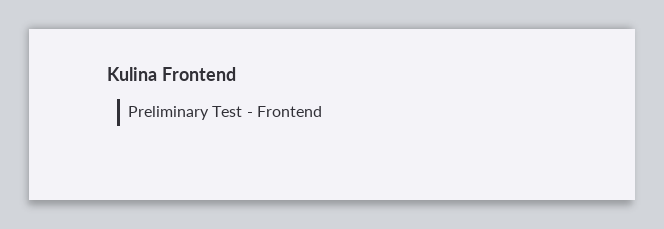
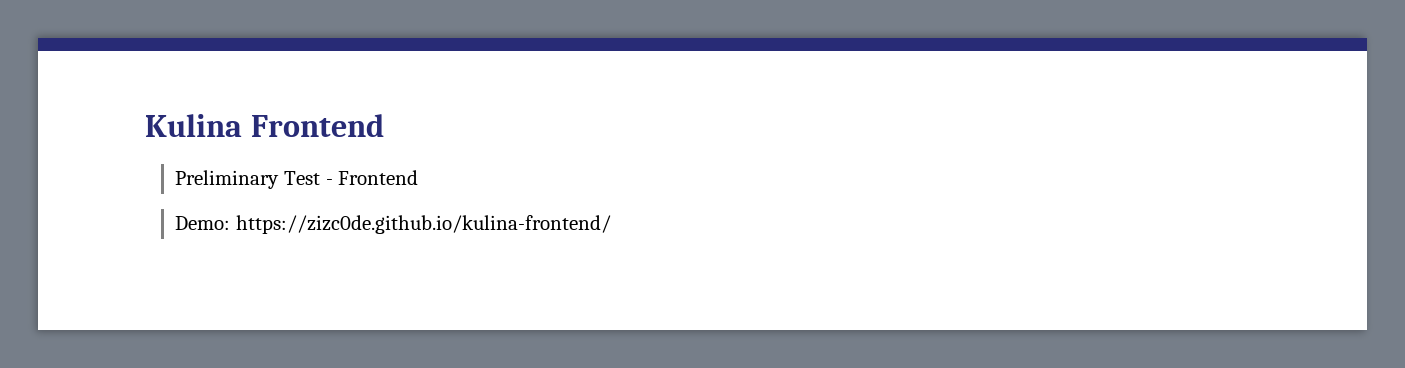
+ Demo: https://zizc0de.github.io/kulina-frontend/

